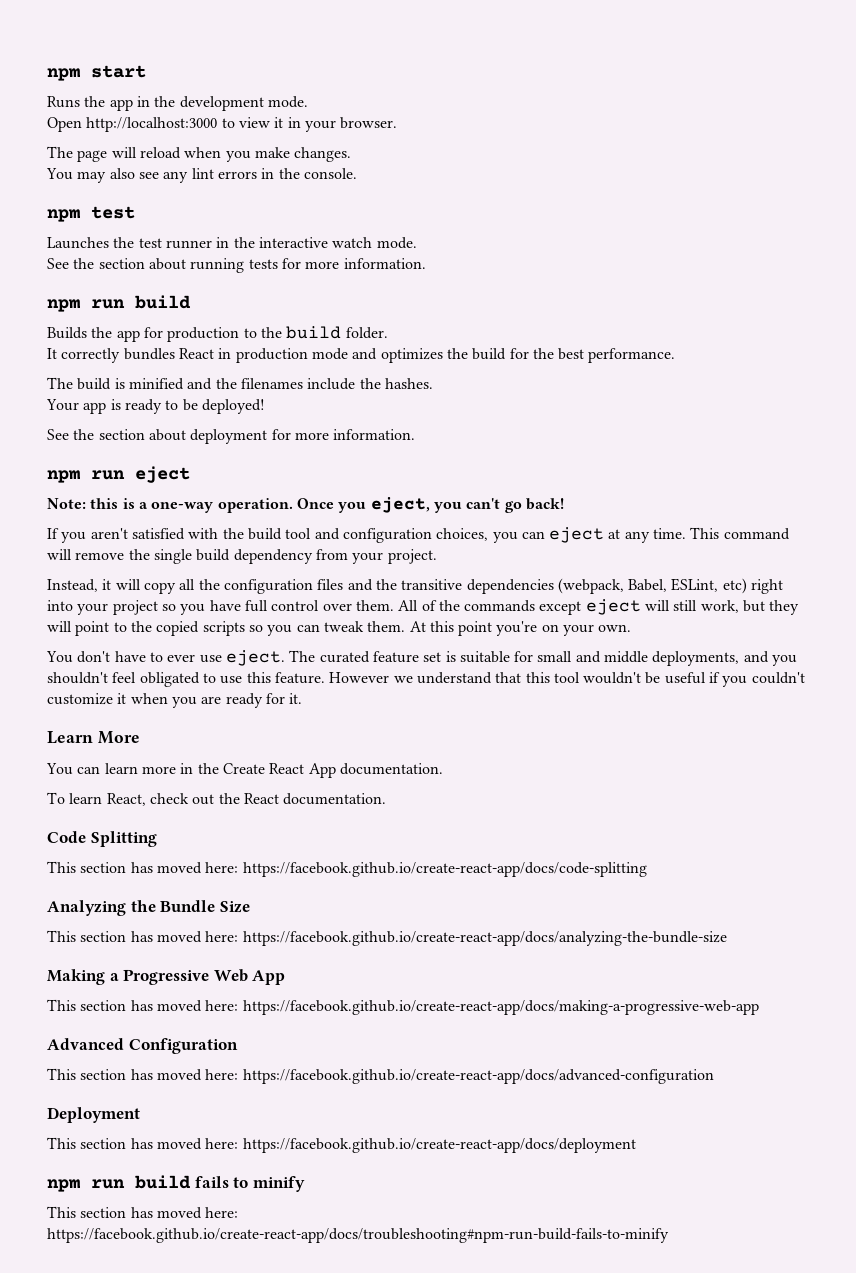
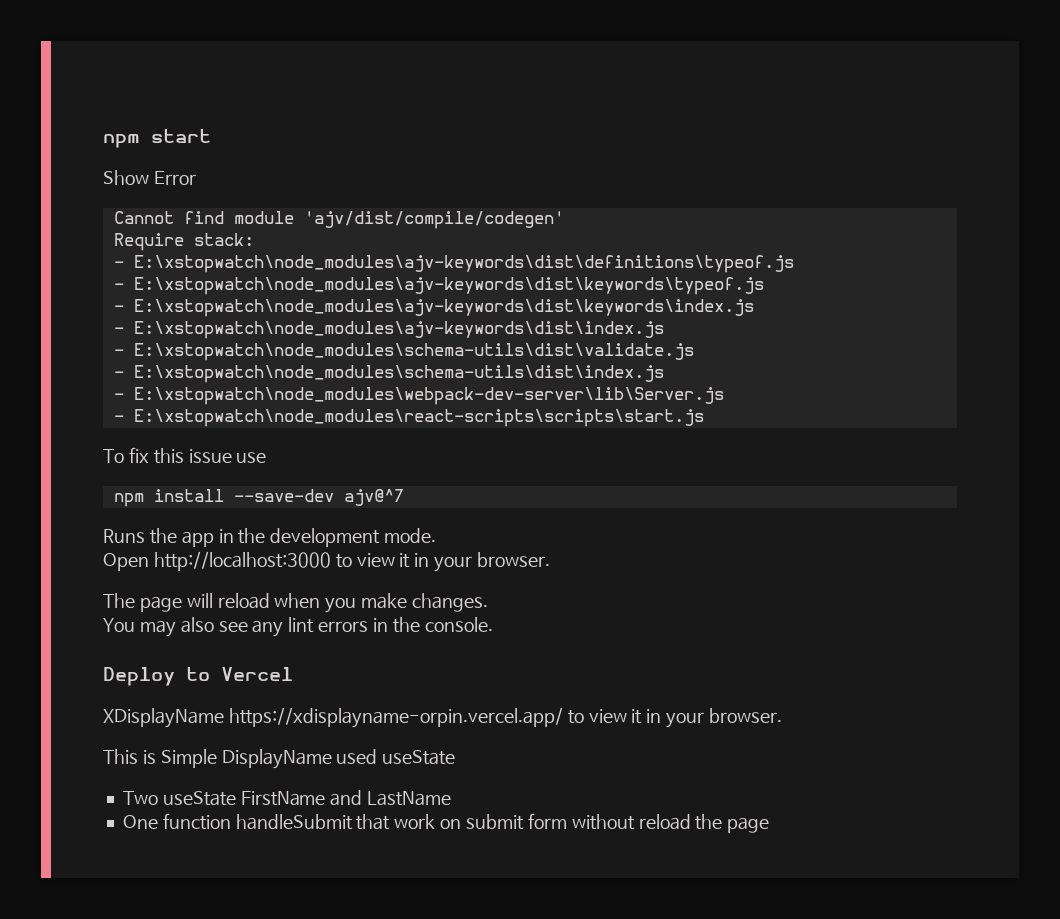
+ Show Error
+ Cannot find module 'ajv/dist/compile/codegen'
+ Require stack:
+ - E:\xstopwatch\node_modules\ajv-keywords\dist\definitions\typeof.js
+ - E:\xstopwatch\node_modules\ajv-keywords\dist\keywords\typeof.js
+ - E:\xstopwatch\node_modules\ajv-keywords\dist\keywords\index.js
+ - E:\xstopwatch\node_modules\ajv-keywords\dist\index.js
+ - E:\xstopwatch\node_modules\schema-utils\dist\validate.js
+ - E:\xstopwatch\node_modules\schema-utils\dist\index.js
+ - E:\xstopwatch\node_modules\webpack-dev-server\lib\Server.js
+ - E:\xstopwatch\node_modules\react-scripts\scripts\start.js
+ To fix this issue use
+ npm install --save-dev ajv@^7
- npm test
- Launches the test runner in the interactive watch mode.
- See the section about running tests for more information.
- npm run build
- Builds the app for production to the build folder.
- It correctly bundles React in production mode and optimizes the build for the best performance.
- The build is minified and the filenames include the hashes.
- Your app is ready to be deployed!
- See the section about deployment for more information.
- npm run eject
- Note: this is a one-way operation. Once you eject, you can't go back!
- If you aren't satisfied with the build tool and configuration choices, you can eject at any time. This command will remove the single build dependency from your project.
- Instead, it will copy all the configuration files and the transitive dependencies (webpack, Babel, ESLint, etc) right into your project so you have full control over them. All of the commands except eject will still work, but they will point to the copied scripts so you can tweak them. At this point you're on your own.
- You don't have to ever use eject. The curated feature set is suitable for small and middle deployments, and you shouldn't feel obligated to use this feature. However we understand that this tool wouldn't be useful if you couldn't customize it when you are ready for it.
- Learn More
- You can learn more in the Create React App documentation.
- To learn React, check out the React documentation.
- Code Splitting
- This section has moved here: https://facebook.github.io/create-react-app/docs/code-splitting
- Analyzing the Bundle Size
- This section has moved here: https://facebook.github.io/create-react-app/docs/analyzing-the-bundle-size
- Making a Progressive Web App
- This section has moved here: https://facebook.github.io/create-react-app/docs/making-a-progressive-web-app
- Advanced Configuration
- This section has moved here: https://facebook.github.io/create-react-app/docs/advanced-configuration
- Deployment
- This section has moved here: https://facebook.github.io/create-react-app/docs/deployment
- npm run build fails to minify
- This section has moved here: https://facebook.github.io/create-react-app/docs/troubleshooting#npm-run-build-fails-to-minify
+ Deploy to Vercel
+ XDisplayName https://xdisplayname-orpin.vercel.app/ to view it in your browser.
+ This is Simple DisplayName used useState
+ Two useState FirstName and LastName
+ One function handleSubmit that work on submit form without reload the page

